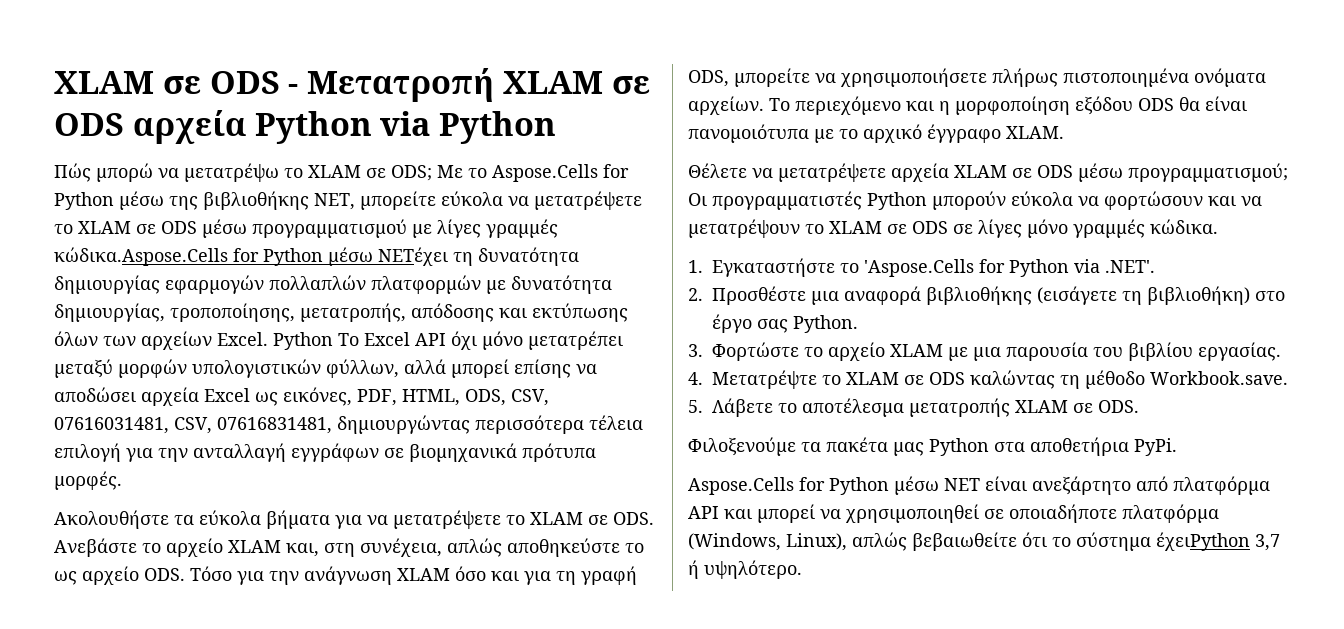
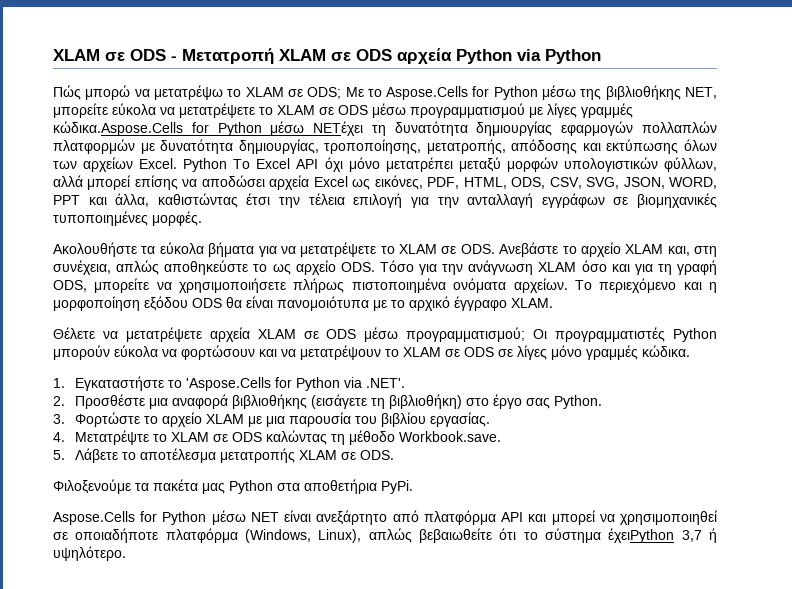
- Python Το Excel API όχι μόνο μετατρέπει μεταξύ μορφών υπολογιστικών φύλλων, αλλά μπορεί επίσης να αποδώσει αρχεία Excel ως εικόνες, PDF, HTML, ODS, CSV, 07616031481, CSV, 07616831481, δημιουργώντας περισσότερα τέλεια επιλογή για την ανταλλαγή εγγράφων σε βιομηχανικά πρότυπα μορφές.
+ Python Το Excel API όχι μόνο μετατρέπει μεταξύ μορφών υπολογιστικών φύλλων, αλλά μπορεί επίσης να αποδώσει αρχεία Excel ως εικόνες, PDF, HTML, ODS, CSV, SVG, JSON, WORD, PPT και άλλα, καθιστώντας έτσι την τέλεια επιλογή για την ανταλλαγή εγγράφων σε βιομηχανικές τυποποιημένες μορφές.

